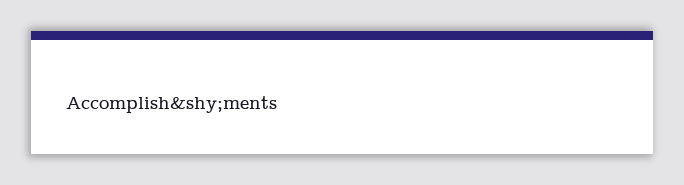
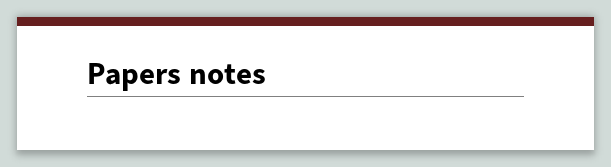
- Accomplish&shy;ments
+ Papers notes

